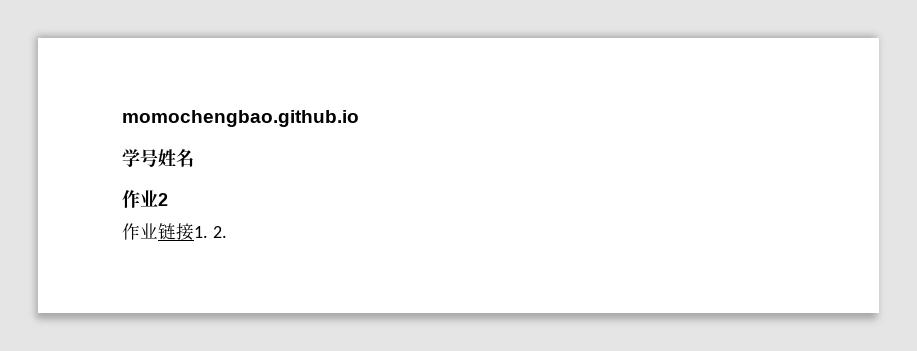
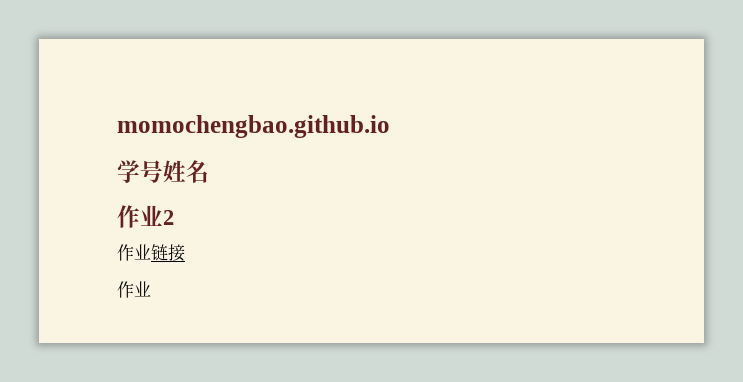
- 作业链接1. 2.
+ 作业链接
+ 作业

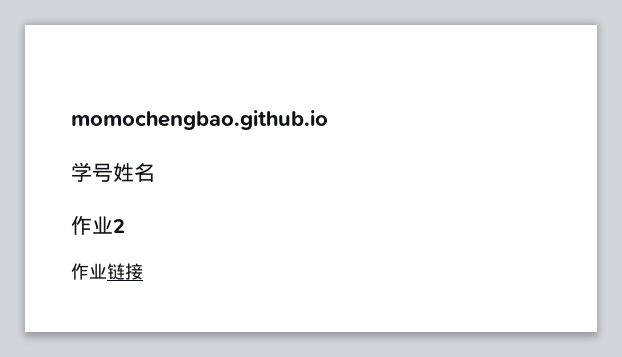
  作业链接
- 作业

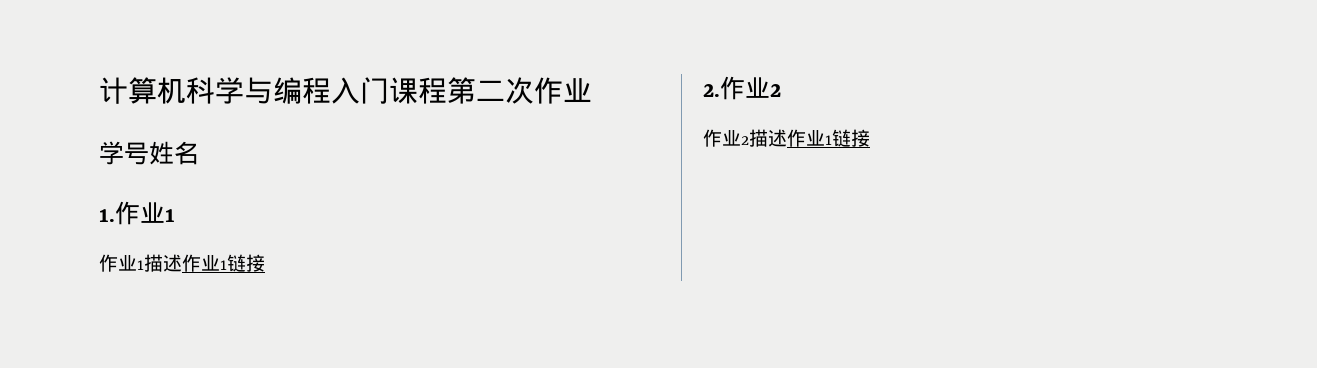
- momochengbao.github.io
+ 计算机科学与编程入门课程第二次作业
  学号姓名
- 作业2
+ 1.作业1
+ 作业1描述作业1链接
+ 2.作业2
- 作业链接
+ 作业2描述作业1链接

